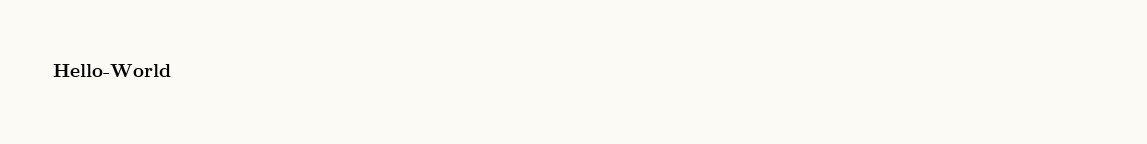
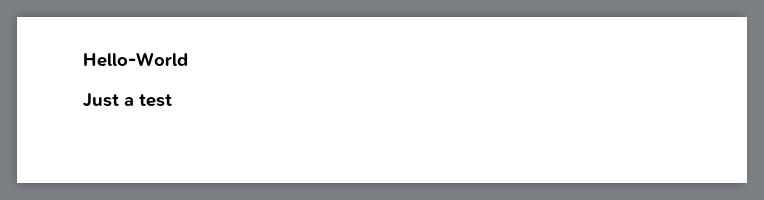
+ Just a test

